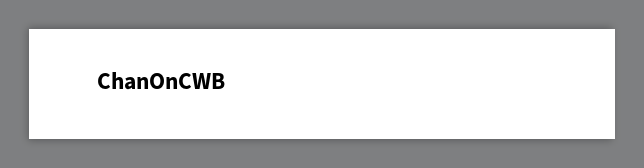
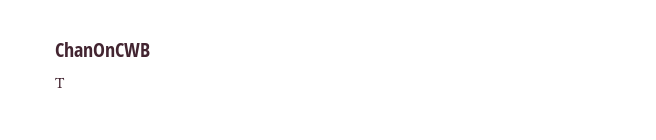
+ T

